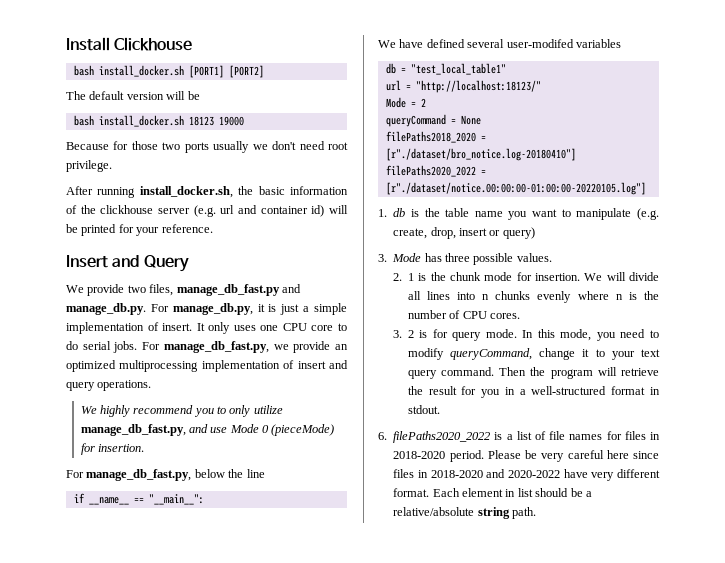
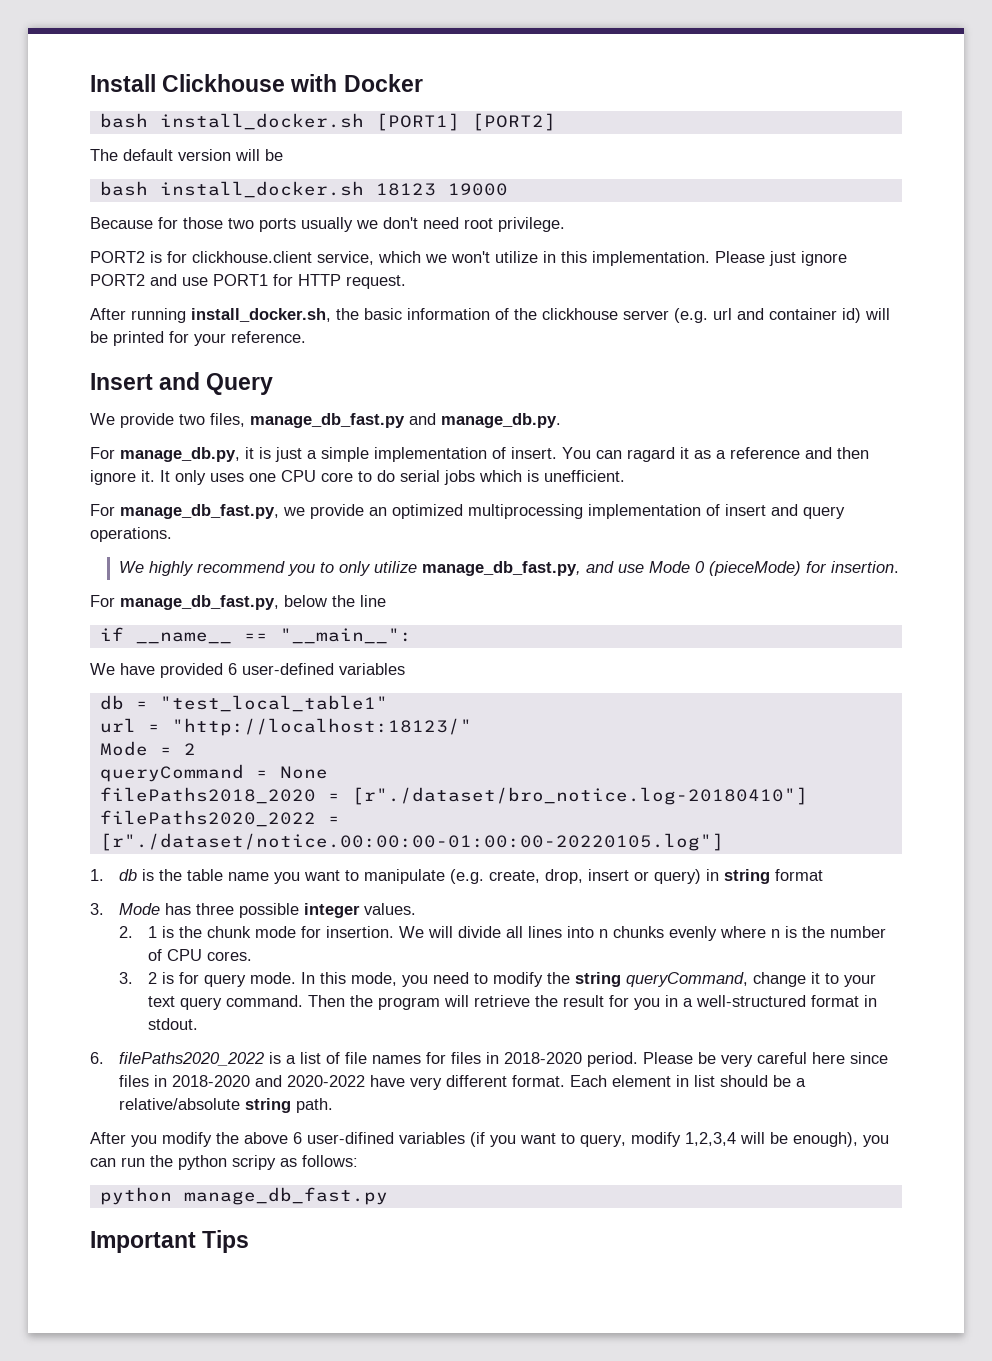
- Install Clickhouse
+ Install Clickhouse with Docker
+ PORT2 is for clickhouse.client service, which we won't utilize in this implementation. Please just ignore PORT2 and use PORT1 for HTTP request.
- We provide two files, manage_db_fast.py and manage_db.py. For manage_db.py, it is just a simple implementation of insert.
+ We provide two files, manage_db_fast.py and manage_db.py.
+ For manage_db.py, it is just a simple implementation of insert.
+ You can ragard it as a reference and then ignore it.
- It only uses one CPU core to do serial jobs. For manage_db_fast.py, we provide an optimized multiprocessing implementation of insert and query operations.
+ It only uses one CPU core to do serial jobs which is unefficient.
+ For manage_db_fast.py, we provide an optimized multiprocessing implementation of insert and query operations.
- We have defined several user-modifed variables
+ We have provided 6 user-defined variables
- 1. db is the table name you want to manipulate (e.g. create, drop, insert or query)
+ 1. db is the table name you want to manipulate (e.g. create, drop, insert or query) in string format
- 3. Mode has three possible values.
+ 3. Mode has three possible integer values.
- In this mode, you need to modify queryCommand, change it to your text query command.
+ In this mode, you need to modify the string queryCommand, change it to your text query command.
+ After you modify the above 6 user-difined variables (if you want to query, modify 1,2,3,4 will be enough), you can run the python scripy as follows:
+ python manage_db_fast.py
+ Important Tips

